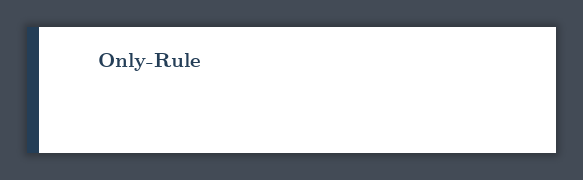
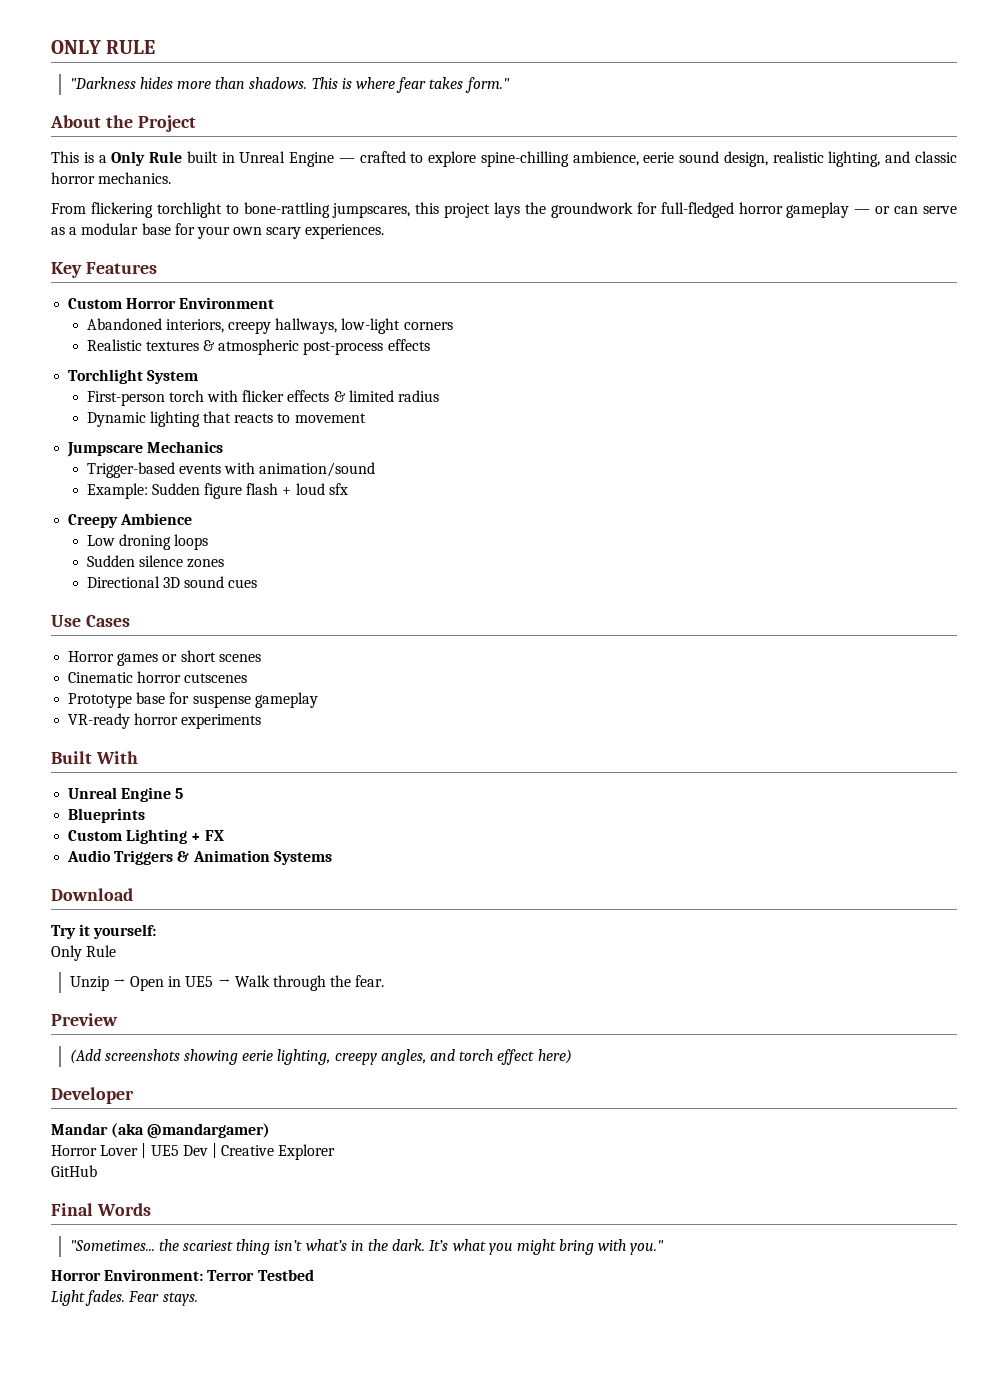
- Only-Rule
+ ONLY RULE
+ "Darkness hides more than shadows. This is where fear takes form."
+ About the Project
+ This is a Only Rule built in Unreal Engine — crafted to explore spine-chilling ambience, eerie sound design, realistic lighting, and classic horror mechanics.
+ From flickering torchlight to bone-rattling jumpscares, this project lays the groundwork for full-fledged horror gameplay — or can serve as a modular base for your own scary experiences.
+ Key Features
+ Custom Horror Environment
+ Abandoned interiors, creepy hallways, low-light corners
+ Realistic textures & atmospheric post-process effects
+ Torchlight System
+ First-person torch with flicker effects & limited radius
+ Dynamic lighting that reacts to movement
+ Jumpscare Mechanics
+ Trigger-based events with animation/sound
+ Example: Sudden figure flash + loud sfx
+ Creepy Ambience
+ Low droning loops
+ Sudden silence zones
+ Directional 3D sound cues
+ Use Cases
+ Horror games or short scenes
+ Cinematic horror cutscenes
+ Prototype base for suspense gameplay
+ VR-ready horror experiments
+ Built With
+ Unreal Engine 5
+ Blueprints
+ Custom Lighting + FX
+ Audio Triggers & Animation Systems
+ Download
+ Try it yourself:
+ Only Rule
+ Unzip → Open in UE5 → Walk through the fear.
+ Preview
+ (Add screenshots showing eerie lighting, creepy angles, and torch effect here)
+ Developer
+ Mandar (aka @mandargamer)
+ Horror Lover | UE5 Dev | Creative Explorer
+ GitHub
+ Final Words
+ "Sometimes... the scariest thing isn’t what’s in the dark. It’s what you might bring with you."
+ Horror Environment: Terror Testbed
+ Light fades. Fear stays.

